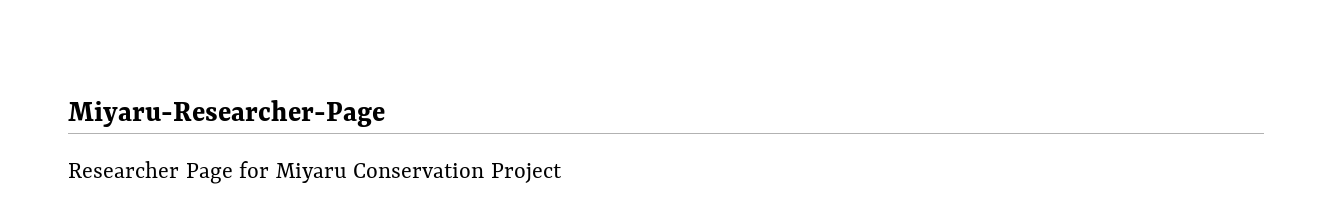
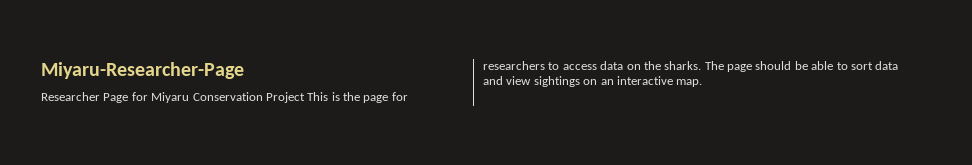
- Researcher Page for Miyaru Conservation Project
+ Researcher Page for Miyaru Conservation Project This is the page for researchers to access data on the sharks. The page should be able to sort data and view sightings on an interactive map.

